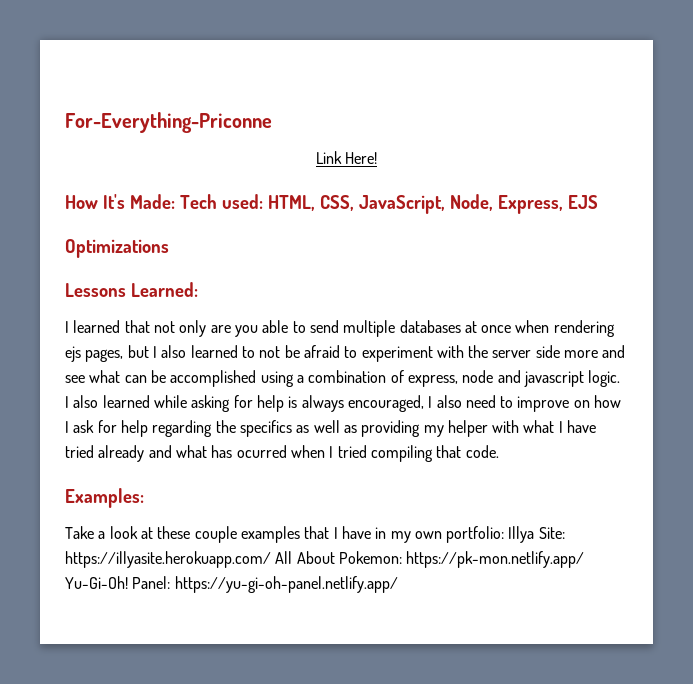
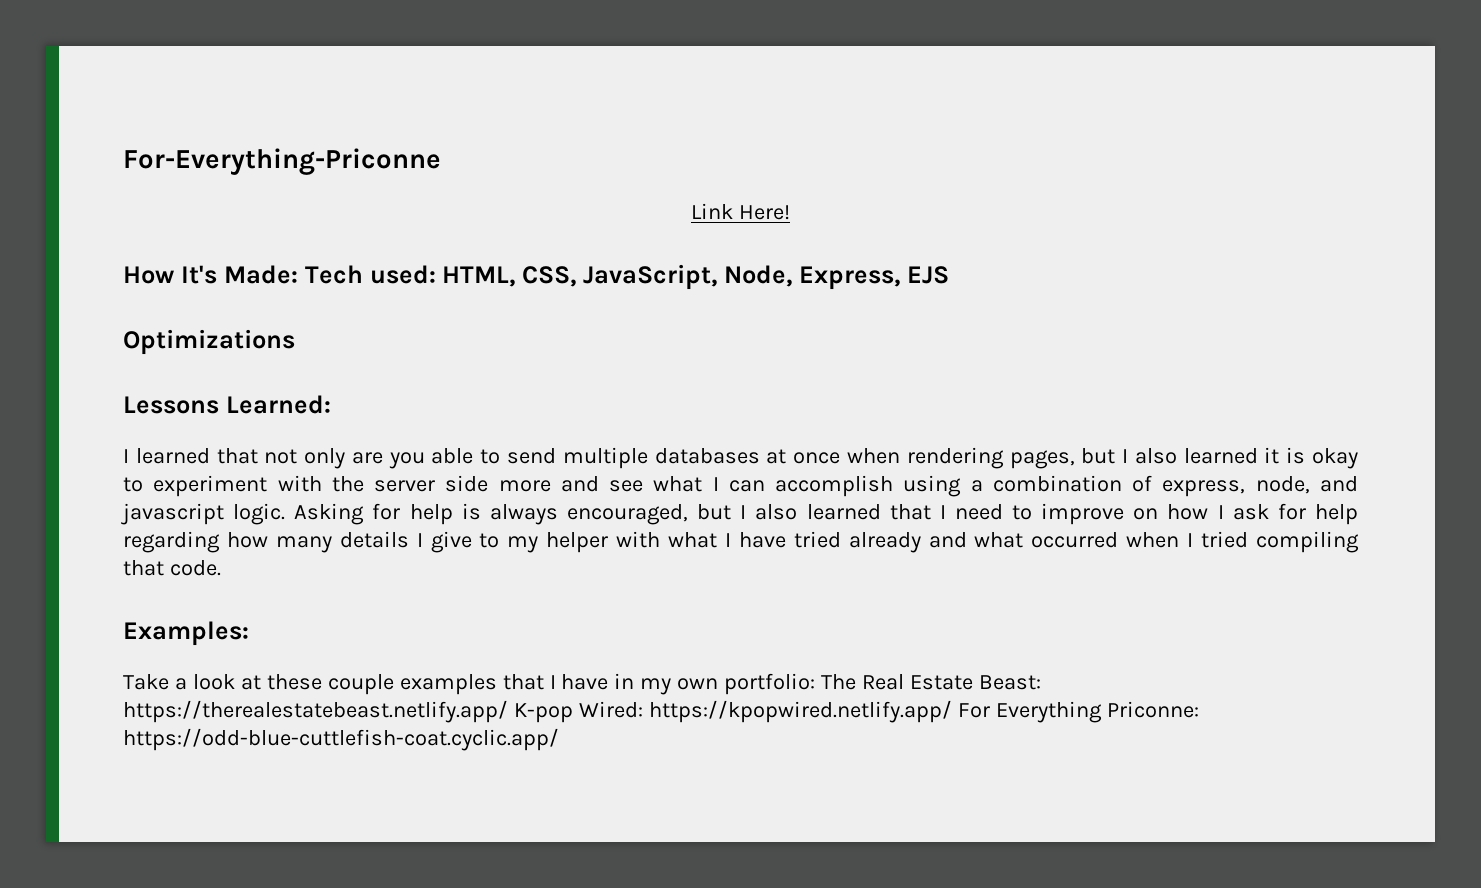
- I learned that not only are you able to send multiple databases at once when rendering ejs pages, but I also learned to not be afraid to experiment with the server side more and see what can be accomplished using a combination of express, node and javascript logic.
+ I learned that not only are you able to send multiple databases at once when rendering pages, but I also learned it is okay to experiment with the server side more and see what I can accomplish using a combination of express, node, and javascript logic.
- I also learned while asking for help is always encouraged, I also need to improve on how I ask for help regarding the specifics as well as providing my helper with what I have tried already and what has ocurred when I tried compiling that code.
+ Asking for help is always encouraged, but I also learned that I need to improve on how I ask for help regarding how many details I give to my helper with what I have tried already and what occurred when I tried compiling that code.
- Take a look at these couple examples that I have in my own portfolio: Illya Site: https://illyasite.herokuapp.com/ All About Pokemon: https://pk-mon.netlify.app/ Yu-Gi-Oh! Panel: https://yu-gi-oh-panel.netlify.app/
+ Take a look at these couple examples that I have in my own portfolio: The Real Estate Beast: https://therealestatebeast.netlify.app/ K-pop Wired: https://kpopwired.netlify.app/ For Everything Priconne: https://odd-blue-cuttlefish-coat.cyclic.app/

